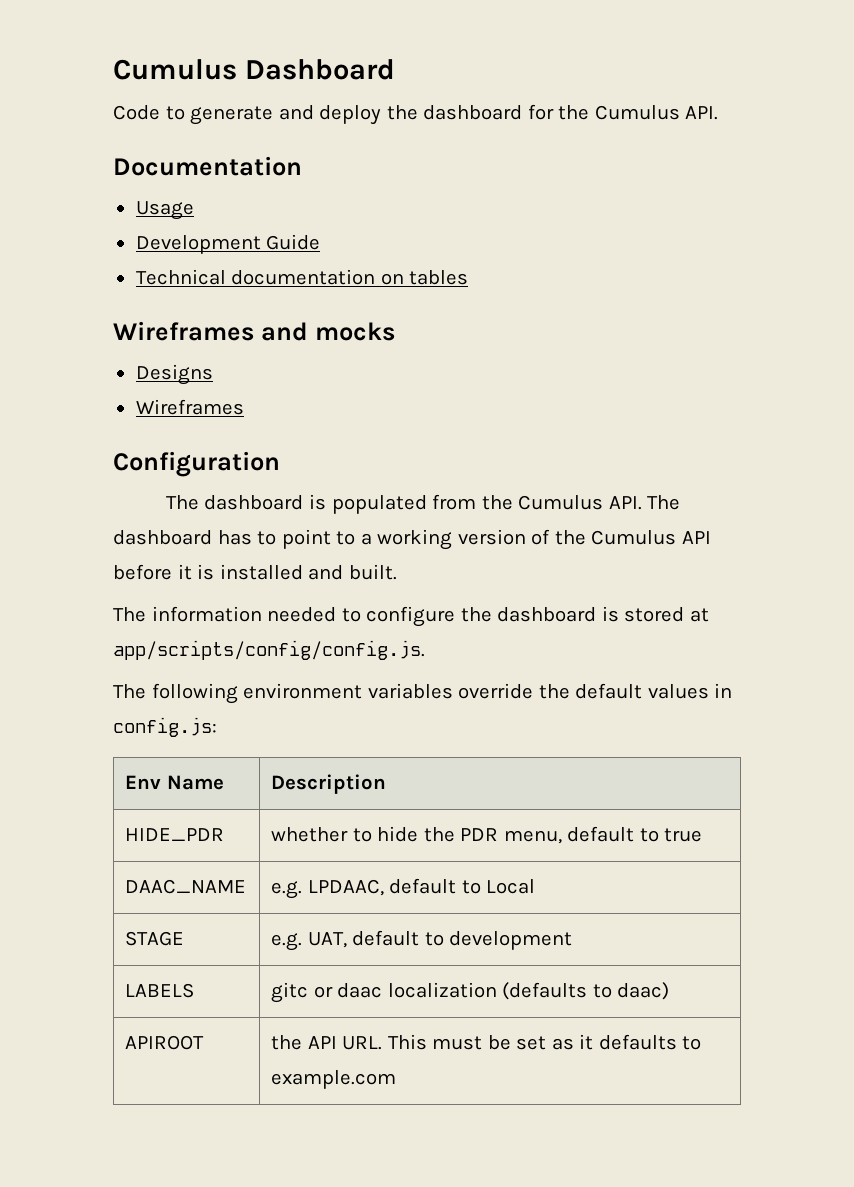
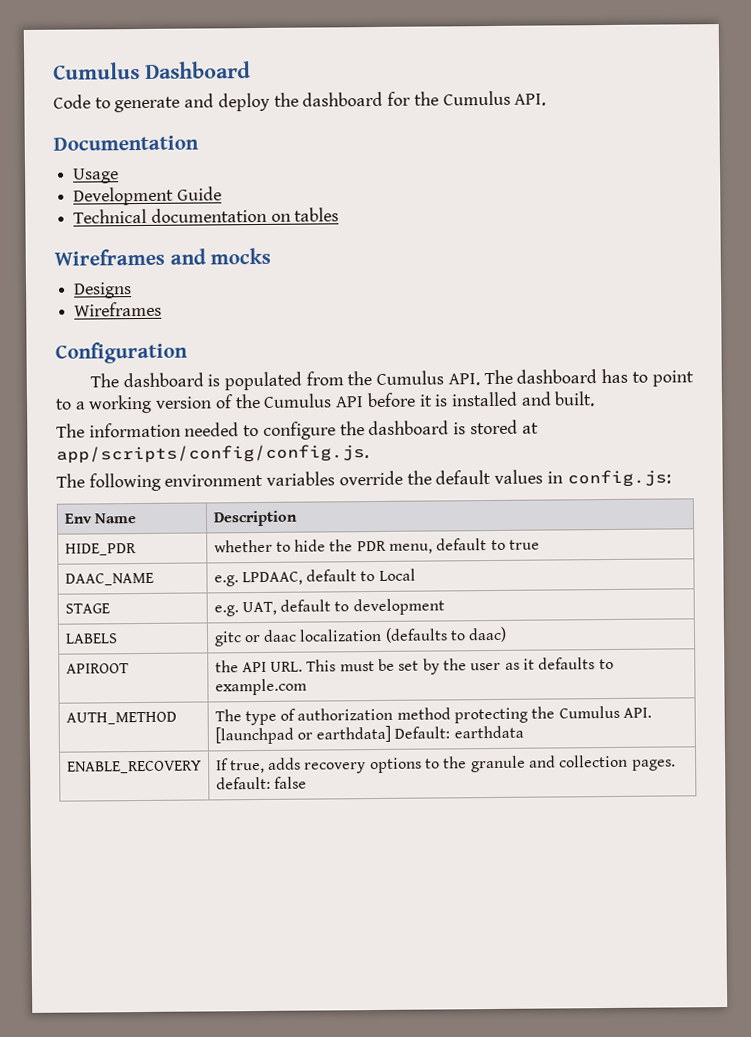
- APIROOT | the API URL. This must be set as it defaults to example.com
+ APIROOT | the API URL. This must be set by the user as it defaults to example.com
+ AUTH_METHOD | The type of authorization method protecting the Cumulus API. [launchpad or earthdata] Default: earthdata
+ ENABLE_RECOVERY | If true, adds recovery options to the granule and collection pages. default: false

